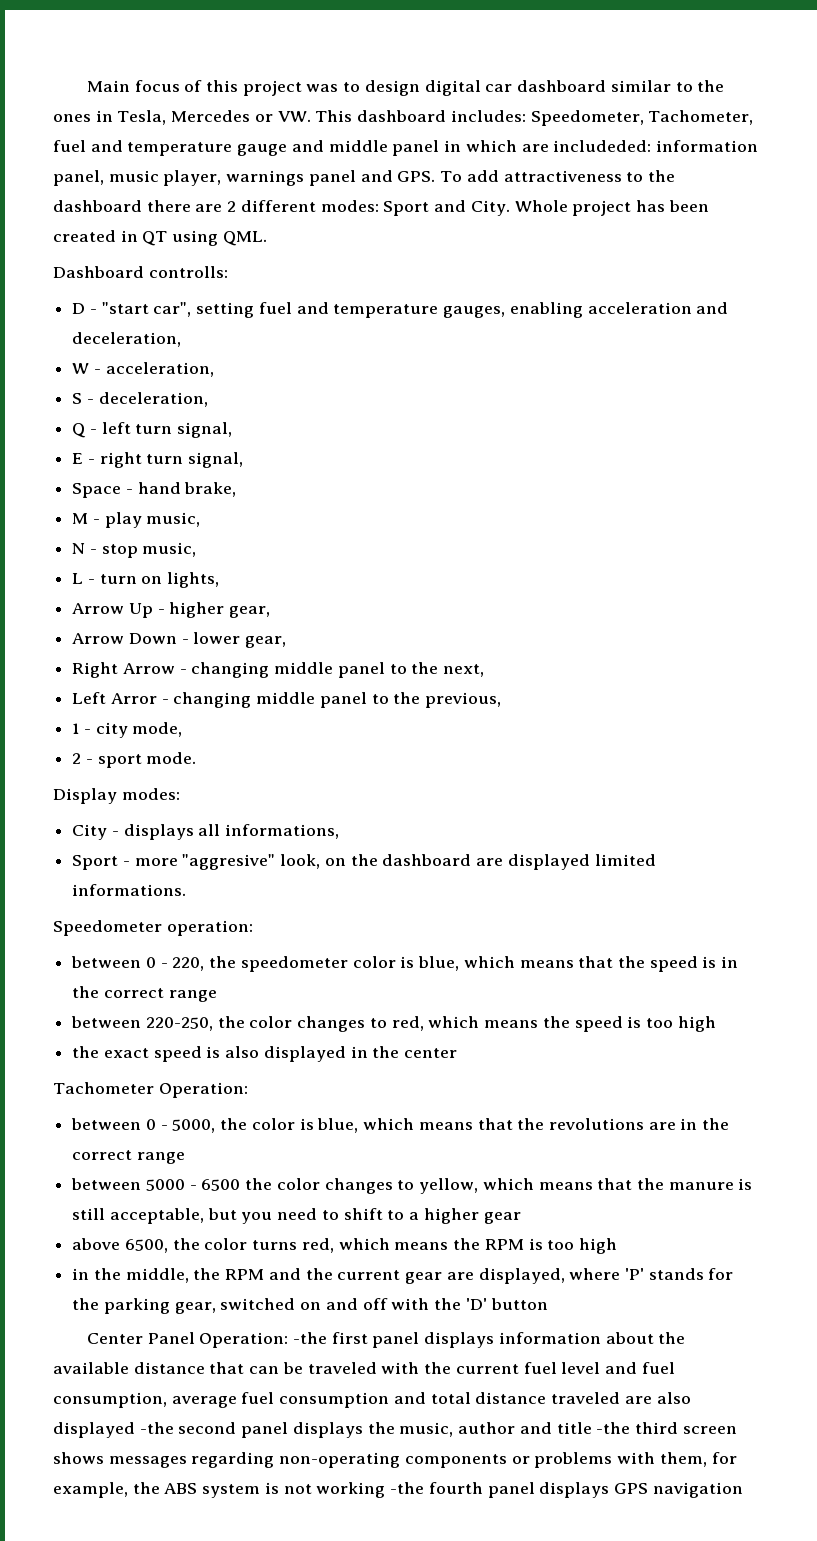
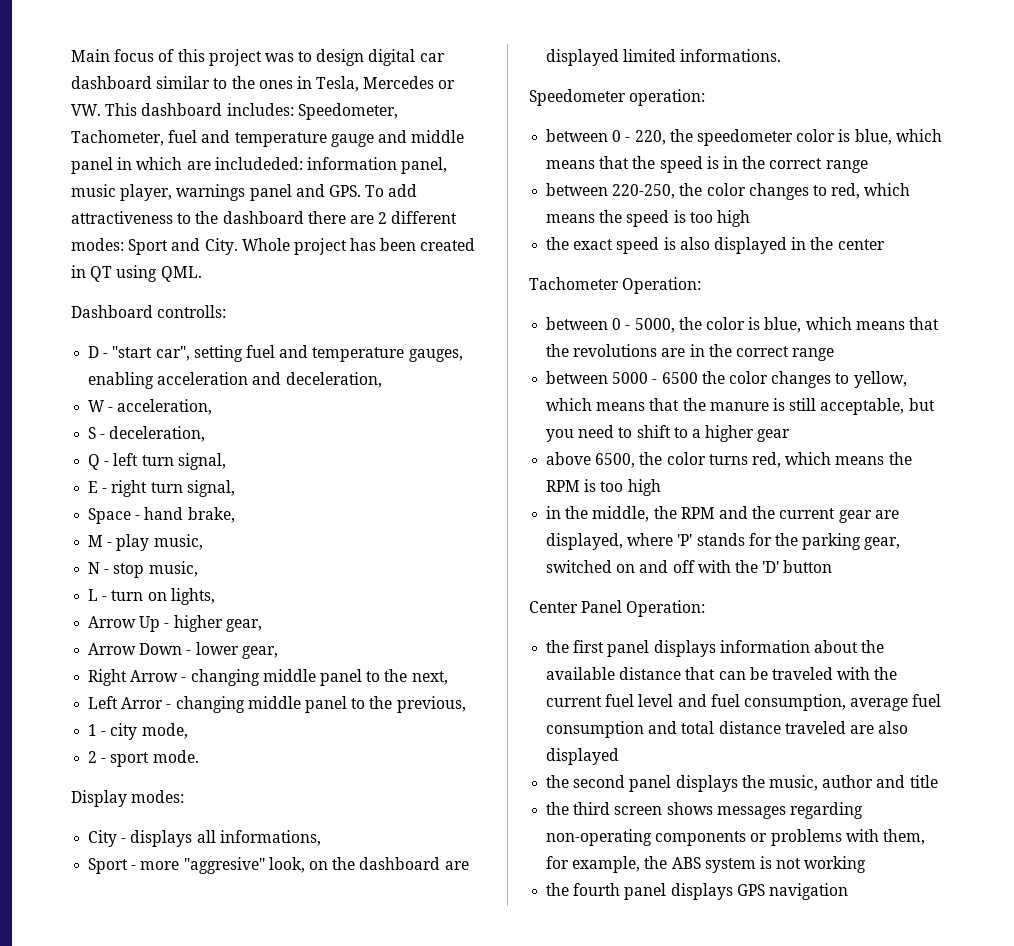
- Center Panel Operation: -the first panel displays information about the available distance that can be traveled with the current fuel level and fuel consumption, average fuel consumption and total distance traveled are also displayed -the second panel displays the music, author and title -the third screen shows messages regarding non-operating components or problems with them, for example, the ABS system is not working -the fourth panel displays GPS navigation
+ Center Panel Operation:
+ the first panel displays information about the available distance that can be traveled with the current fuel level and fuel consumption, average fuel consumption and total distance traveled are also displayed
+ the second panel displays the music, author and title
+ the third screen shows messages regarding non-operating components or problems with them, for example, the ABS system is not working
+ the fourth panel displays GPS navigation

